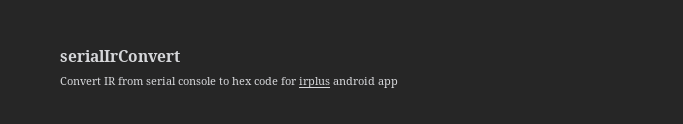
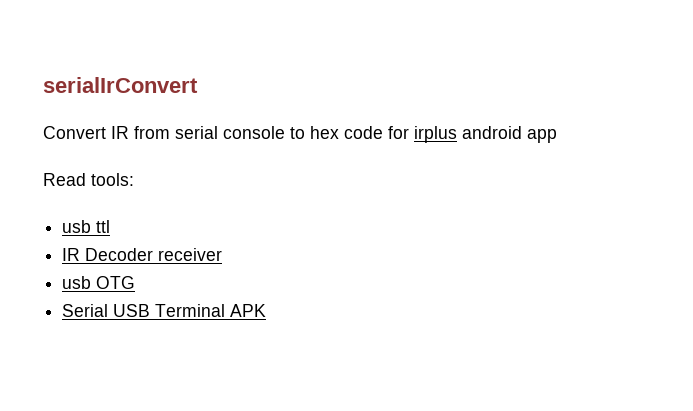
+ Read tools:
+ usb ttl
+ IR Decoder receiver
+ usb OTG
+ Serial USB Terminal APK

